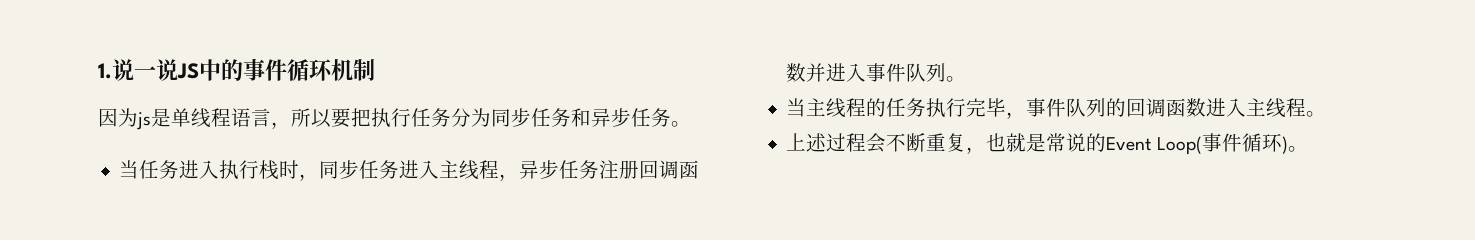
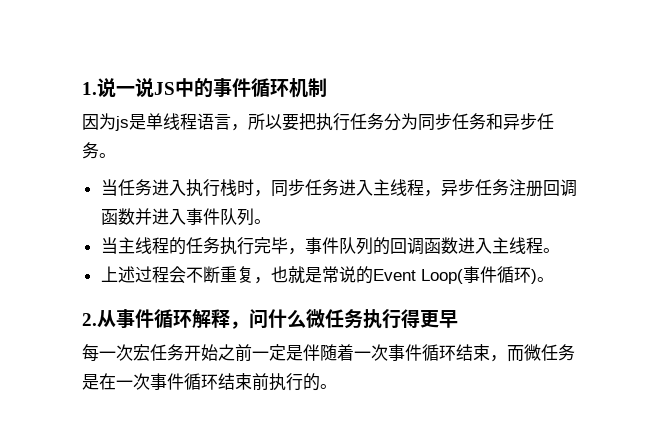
+ 2.从事件循环解释，问什么微任务执行得更早
+ 每一次宏任务开始之前一定是伴随着一次事件循环结束，而微任务是在一次事件循环结束前执行的。

